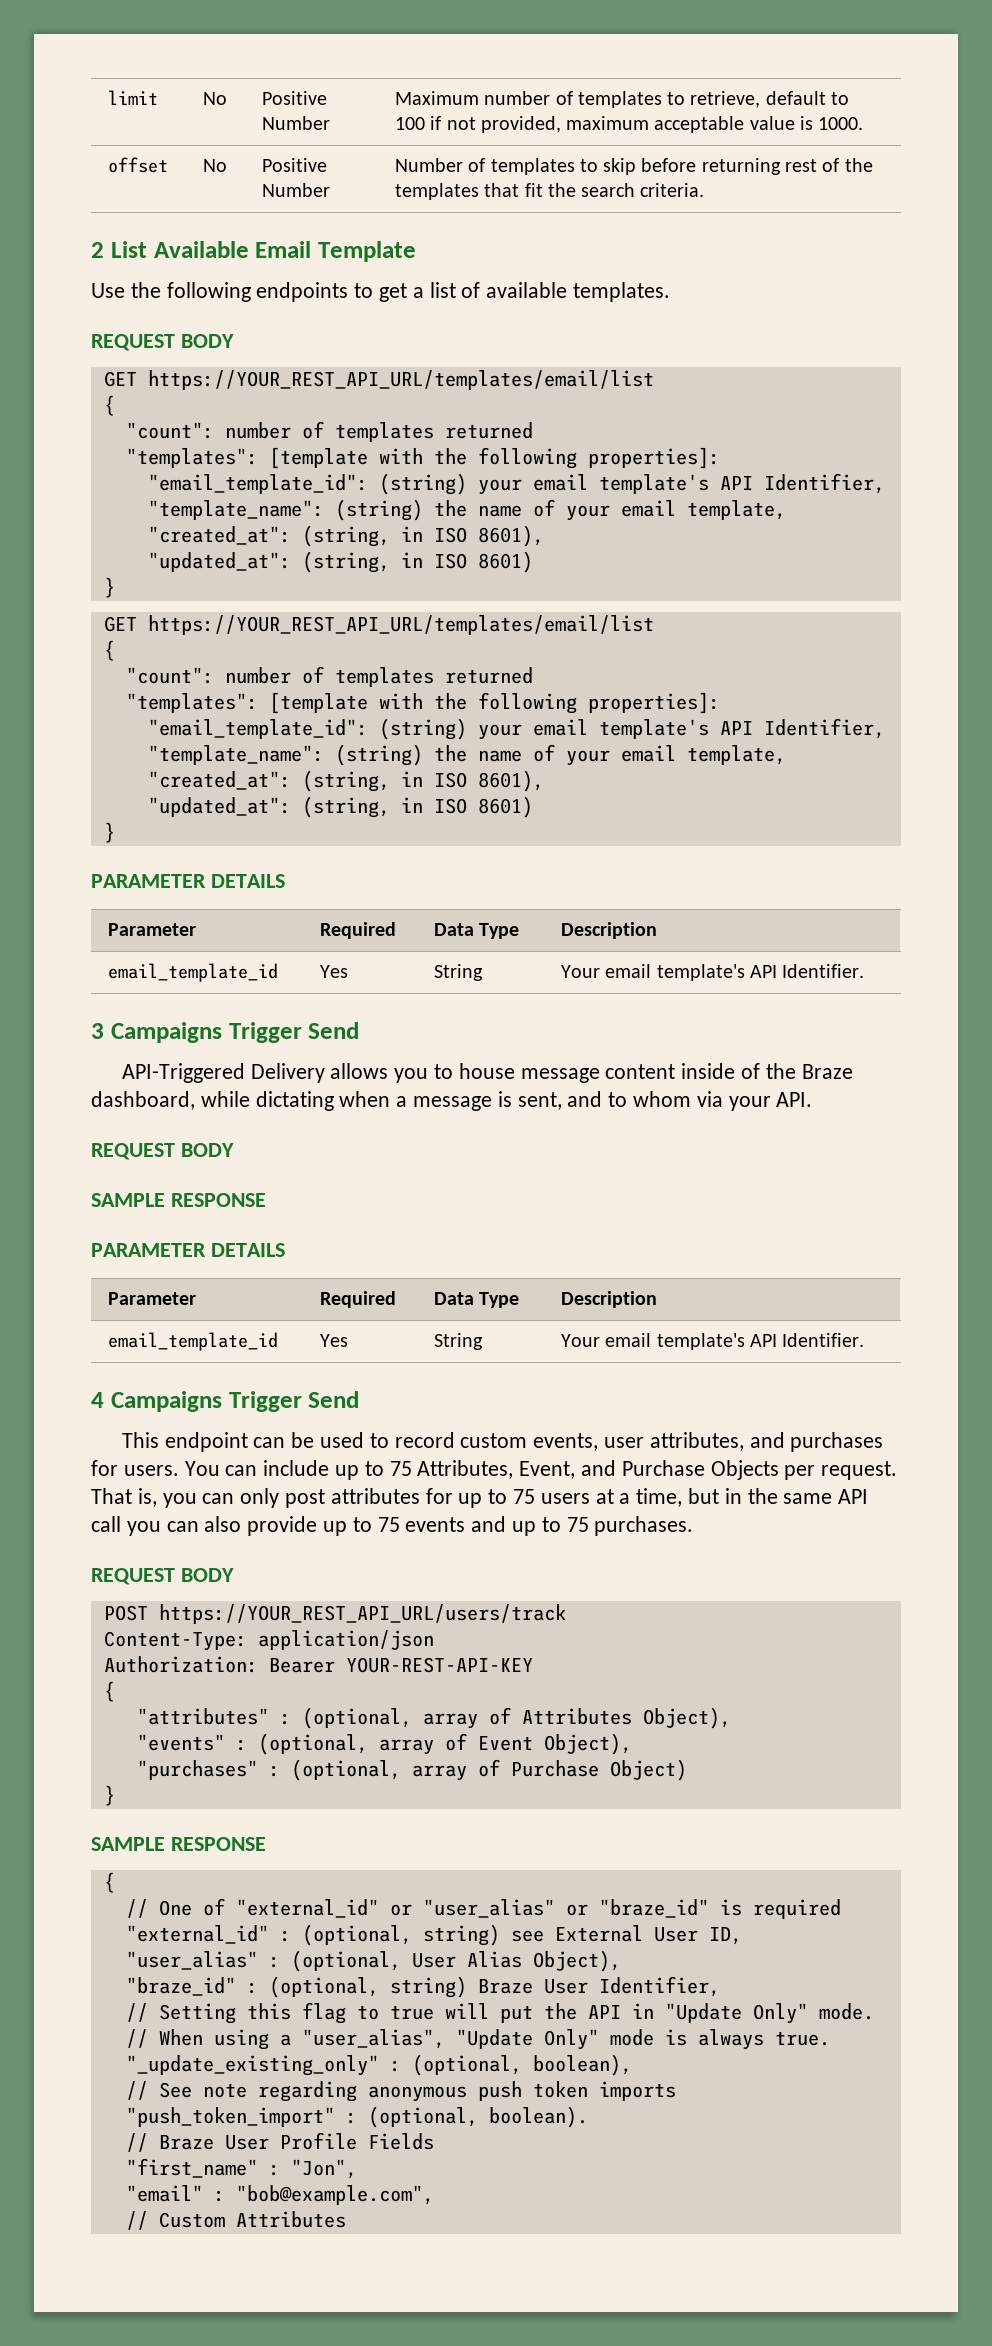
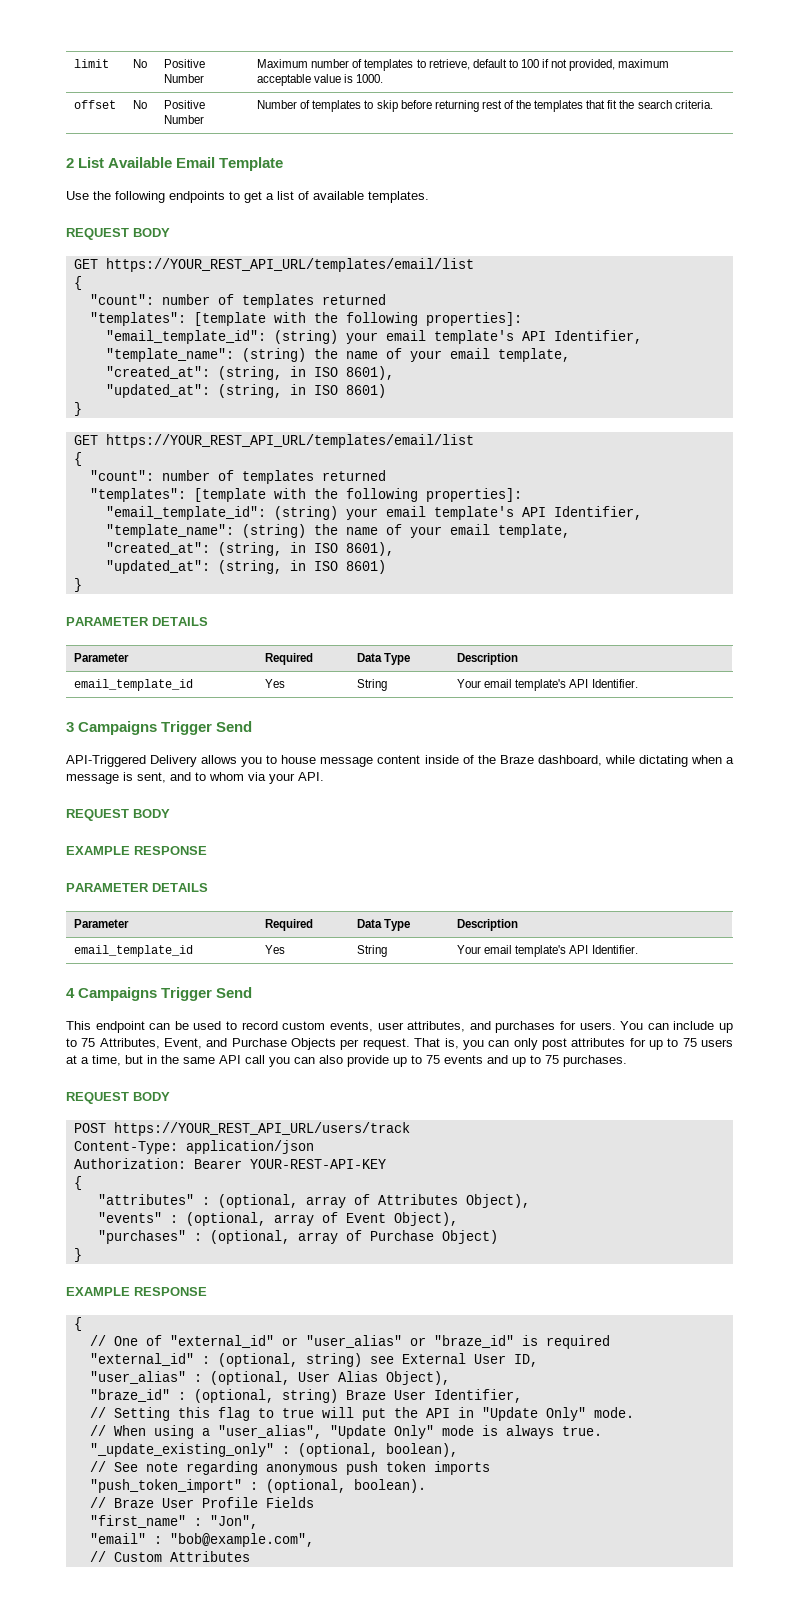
  API-Triggered Delivery allows you to house message content inside of the Braze dashboard, while dictating when a message is sent, and to whom via your API.
  REQUEST BODY
- SAMPLE RESPONSE
+ EXAMPLE RESPONSE
  "purchases" : (optional, array of Purchase Object)
  }
- SAMPLE RESPONSE
+ EXAMPLE RESPONSE

